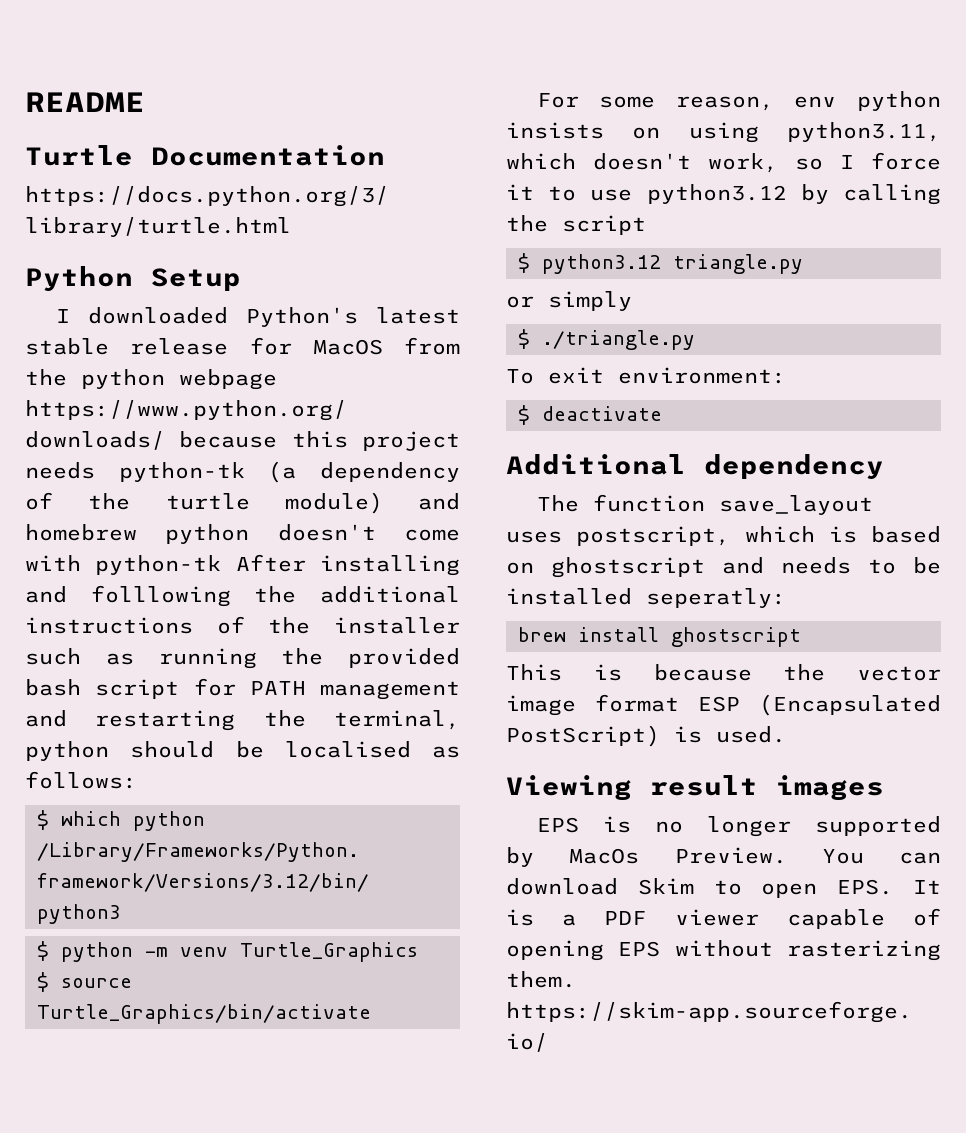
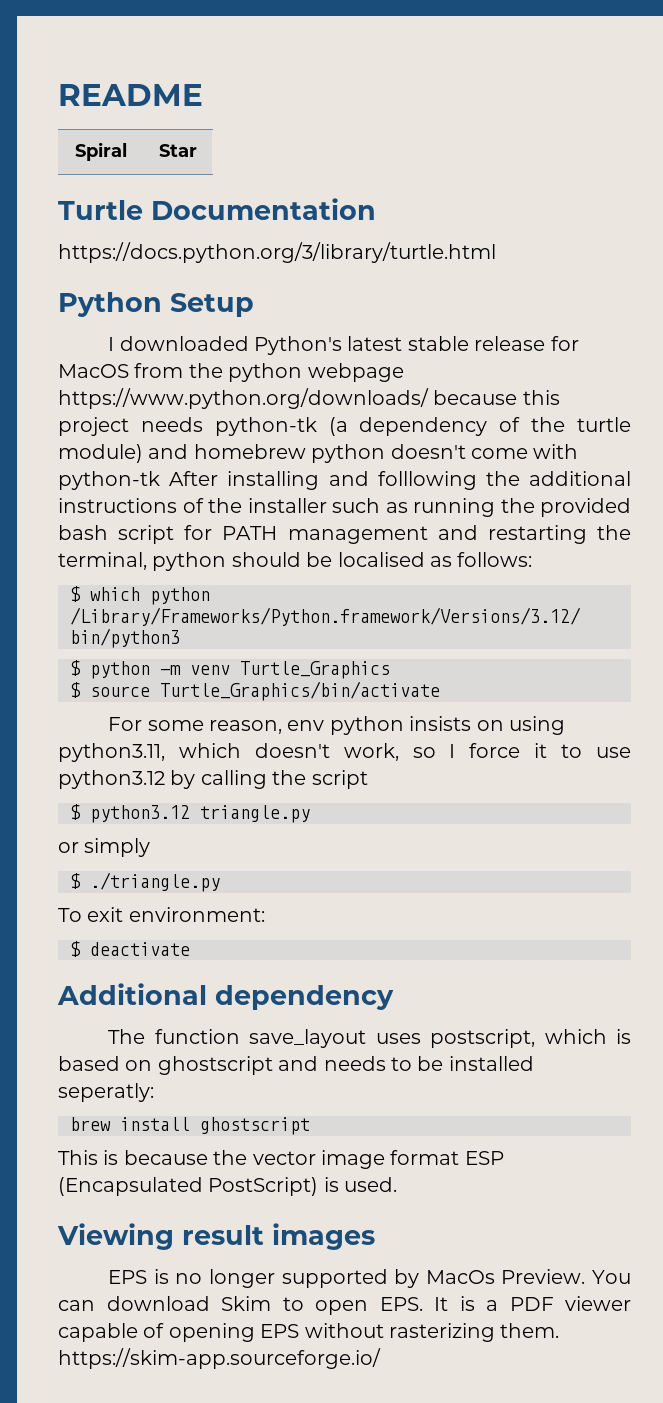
+ Spiral | Star

